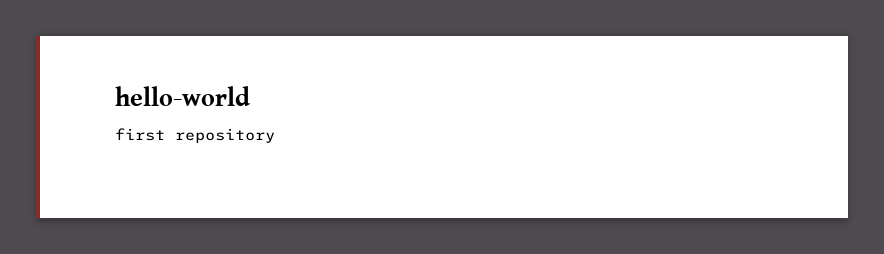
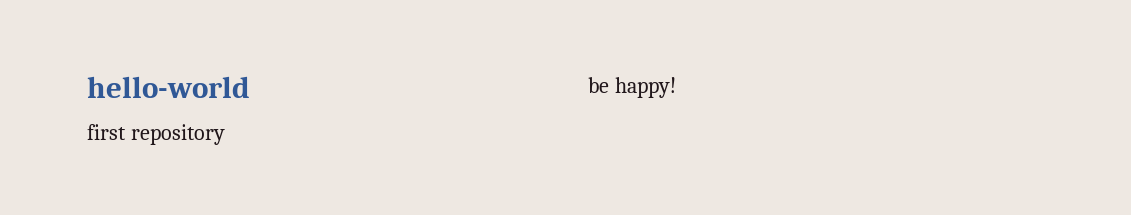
+ be happy!

